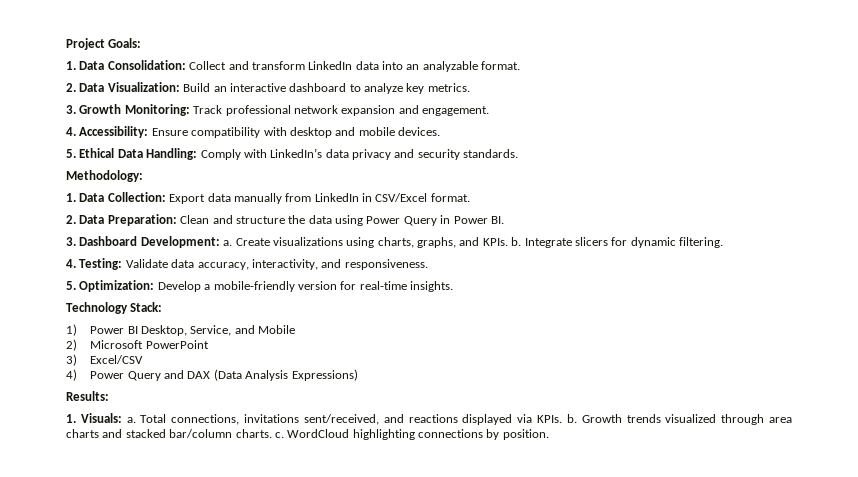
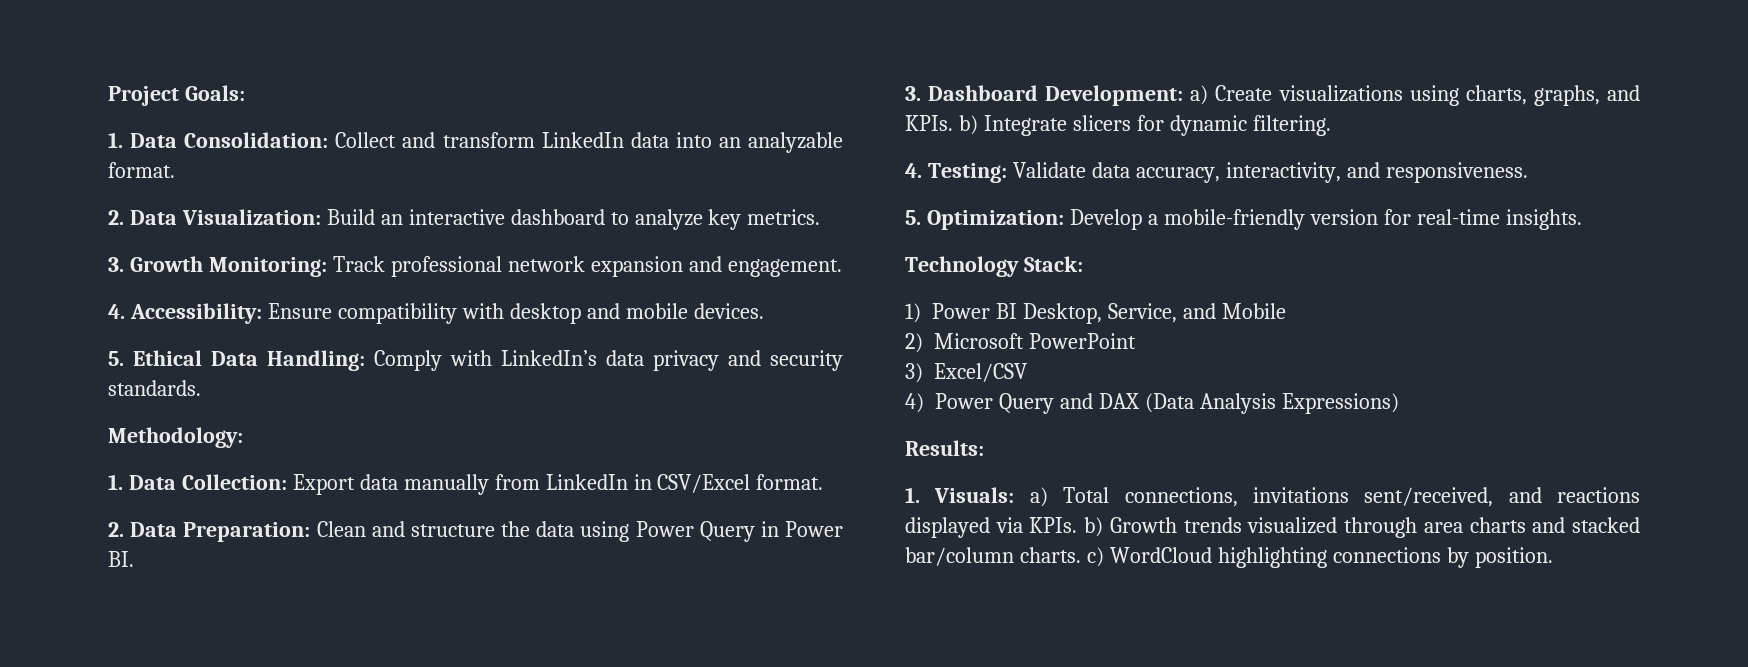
- 3. Dashboard Development: a. Create visualizations using charts, graphs, and KPIs. b. Integrate slicers for dynamic filtering.
+ 3. Dashboard Development: a) Create visualizations using charts, graphs, and KPIs. b) Integrate slicers for dynamic filtering.
- 1. Visuals: a. Total connections, invitations sent/received, and reactions displayed via KPIs. b. Growth trends visualized through area charts and stacked bar/column charts. c. WordCloud highlighting connections by position.
+ 1. Visuals: a) Total connections, invitations sent/received, and reactions displayed via KPIs. b) Growth trends visualized through area charts and stacked bar/column charts. c) WordCloud highlighting connections by position.

